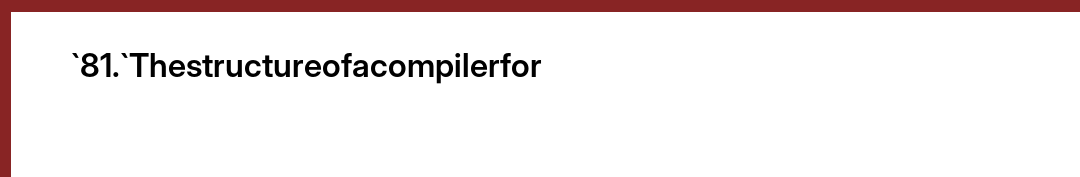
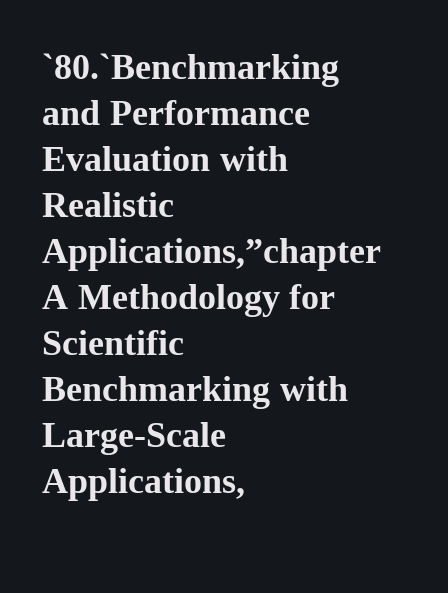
- `81.`Thestructureofacompilerfor
+ `80.`Benchmarking and Performance Evaluation with Realistic Applications,”chapter A Methodology for Scientific Benchmarking with Large-Scale Applications,

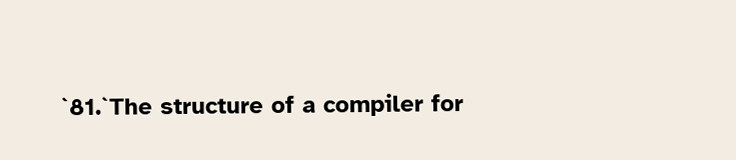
- `80.`Benchmarking and Performance Evaluation with Realistic Applications,”chapter A Methodology for Scientific Benchmarking with Large-Scale Applications,
+ `81.`The structure of a compiler for

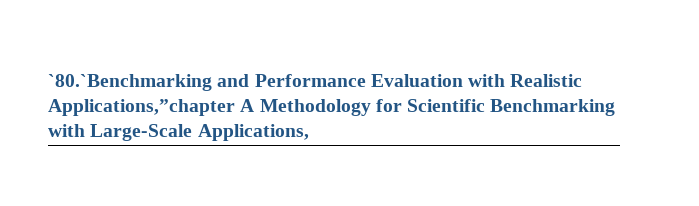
- `81.`The structure of a compiler for
+ `80.`Benchmarking and Performance Evaluation with Realistic Applications,”chapter A Methodology for Scientific Benchmarking with Large-Scale Applications,

